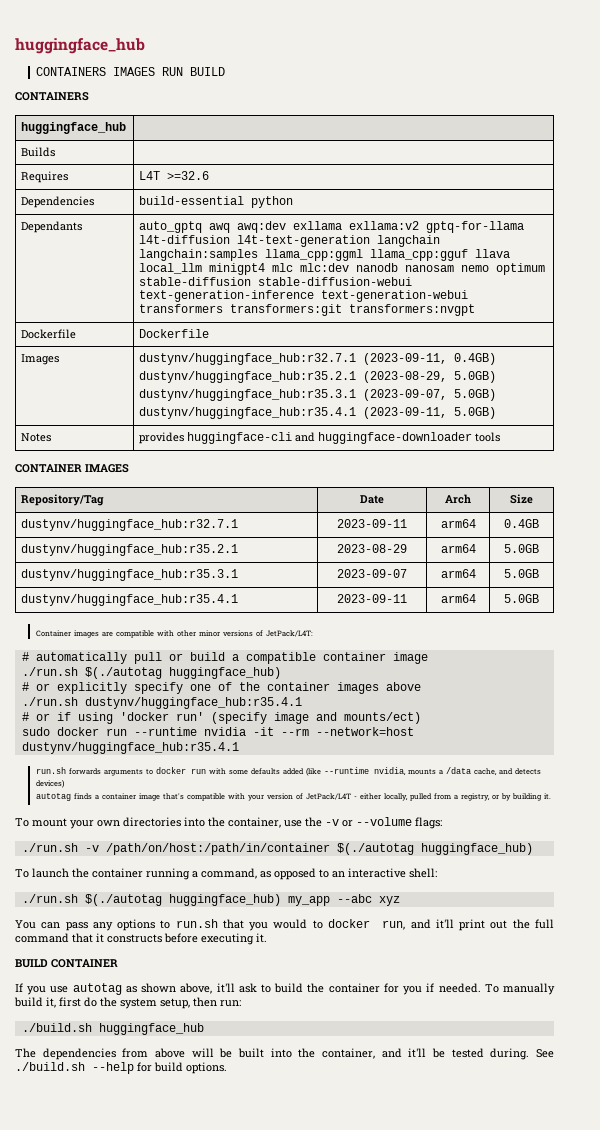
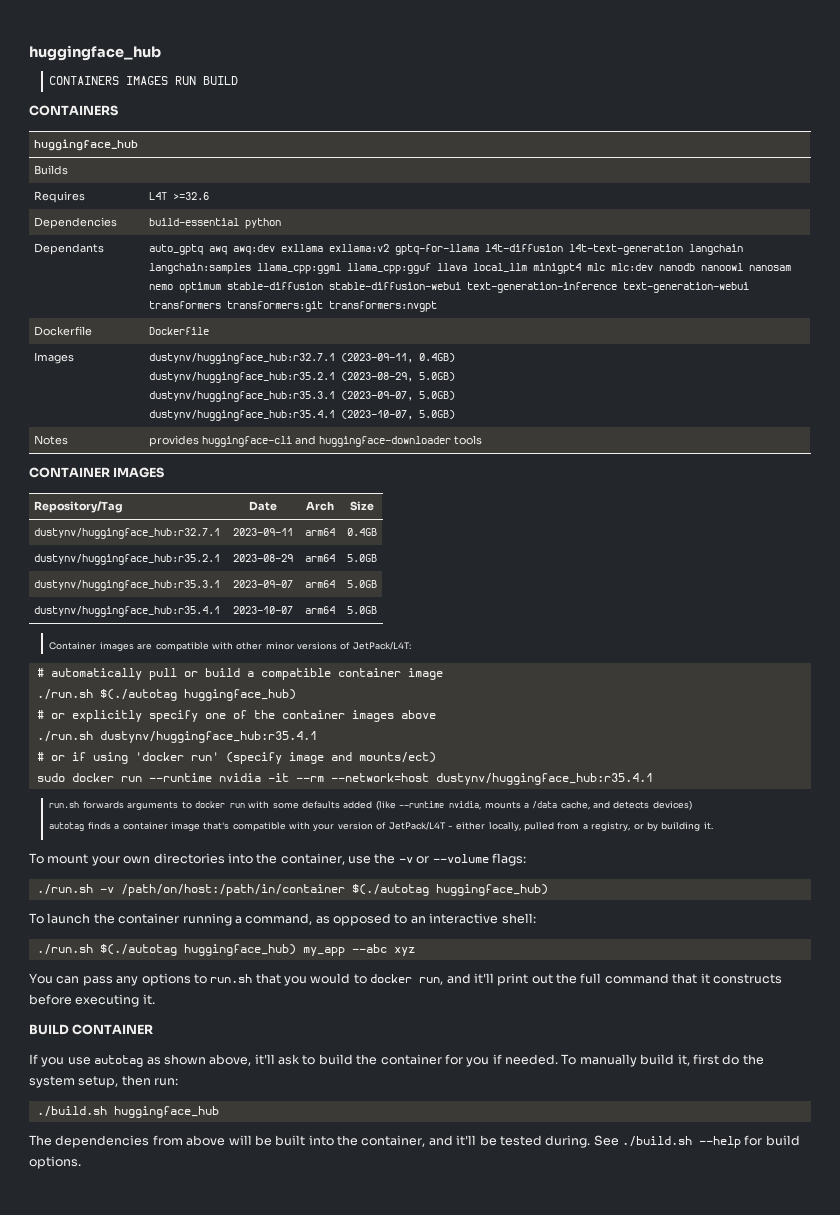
- Dependants | auto_gptq awq awq:dev exllama exllama:v2 gptq-for-llama l4t-diffusion l4t-text-generation langchain langchain:samples llama_cpp:ggml llama_cpp:gguf llava local_llm minigpt4 mlc mlc:dev nanodb nanosam nemo optimum stable-diffusion stable-diffusion-webui text-generation-inference text-generation-webui transformers transformers:git transformers:nvgpt
+ Dependants | auto_gptq awq awq:dev exllama exllama:v2 gptq-for-llama l4t-diffusion l4t-text-generation langchain langchain:samples llama_cpp:ggml llama_cpp:gguf llava local_llm minigpt4 mlc mlc:dev nanodb nanoowl nanosam nemo optimum stable-diffusion stable-diffusion-webui text-generation-inference text-generation-webui transformers transformers:git transformers:nvgpt
  Images | dustynv/huggingface_hub:r32.7.1 (2023-09-11, 0.4GB)
  dustynv/huggingface_hub:r35.2.1 (2023-08-29, 5.0GB)
  dustynv/huggingface_hub:r35.3.1 (2023-09-07, 5.0GB)
- dustynv/huggingface_hub:r35.4.1 (2023-09-11, 5.0GB)
+ dustynv/huggingface_hub:r35.4.1 (2023-10-07, 5.0GB)
- dustynv/huggingface_hub:r35.4.1 | 2023-09-11 | arm64 | 5.0GB
+ dustynv/huggingface_hub:r35.4.1 | 2023-10-07 | arm64 | 5.0GB

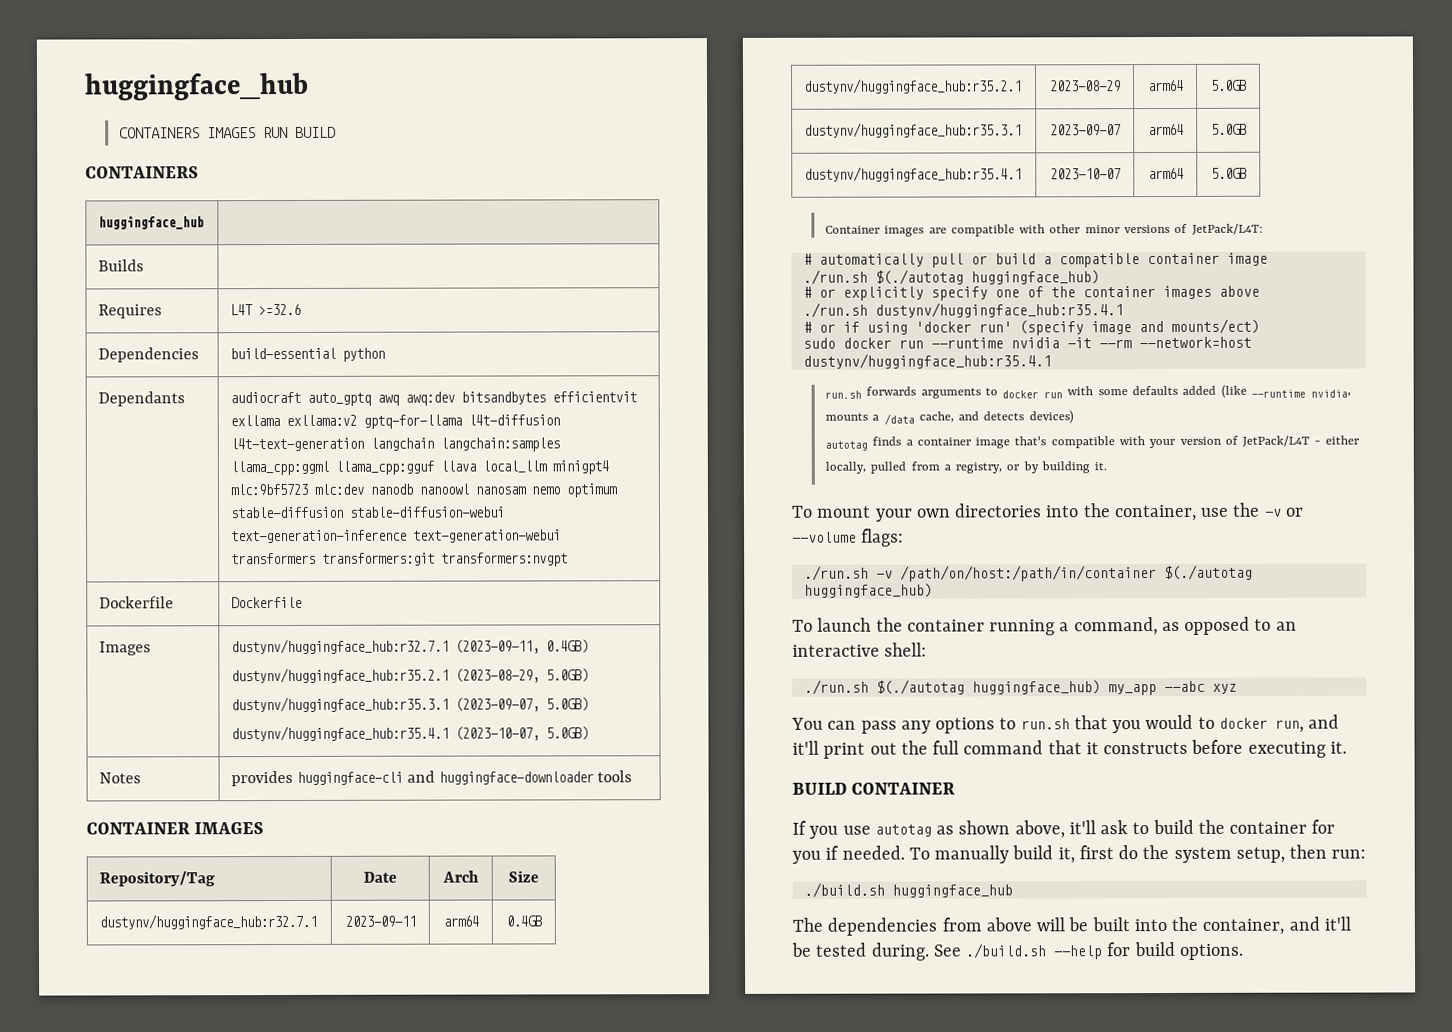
- Dependants | auto_gptq awq awq:dev exllama exllama:v2 gptq-for-llama l4t-diffusion l4t-text-generation langchain langchain:samples llama_cpp:ggml llama_cpp:gguf llava local_llm minigpt4 mlc mlc:dev nanodb nanoowl nanosam nemo optimum stable-diffusion stable-diffusion-webui text-generation-inference text-generation-webui transformers transformers:git transformers:nvgpt
+ Dependants | audiocraft auto_gptq awq awq:dev bitsandbytes efficientvit exllama exllama:v2 gptq-for-llama l4t-diffusion l4t-text-generation langchain langchain:samples llama_cpp:ggml llama_cpp:gguf llava local_llm minigpt4 mlc:9bf5723 mlc:dev nanodb nanoowl nanosam nemo optimum stable-diffusion stable-diffusion-webui text-generation-inference text-generation-webui transformers transformers:git transformers:nvgpt

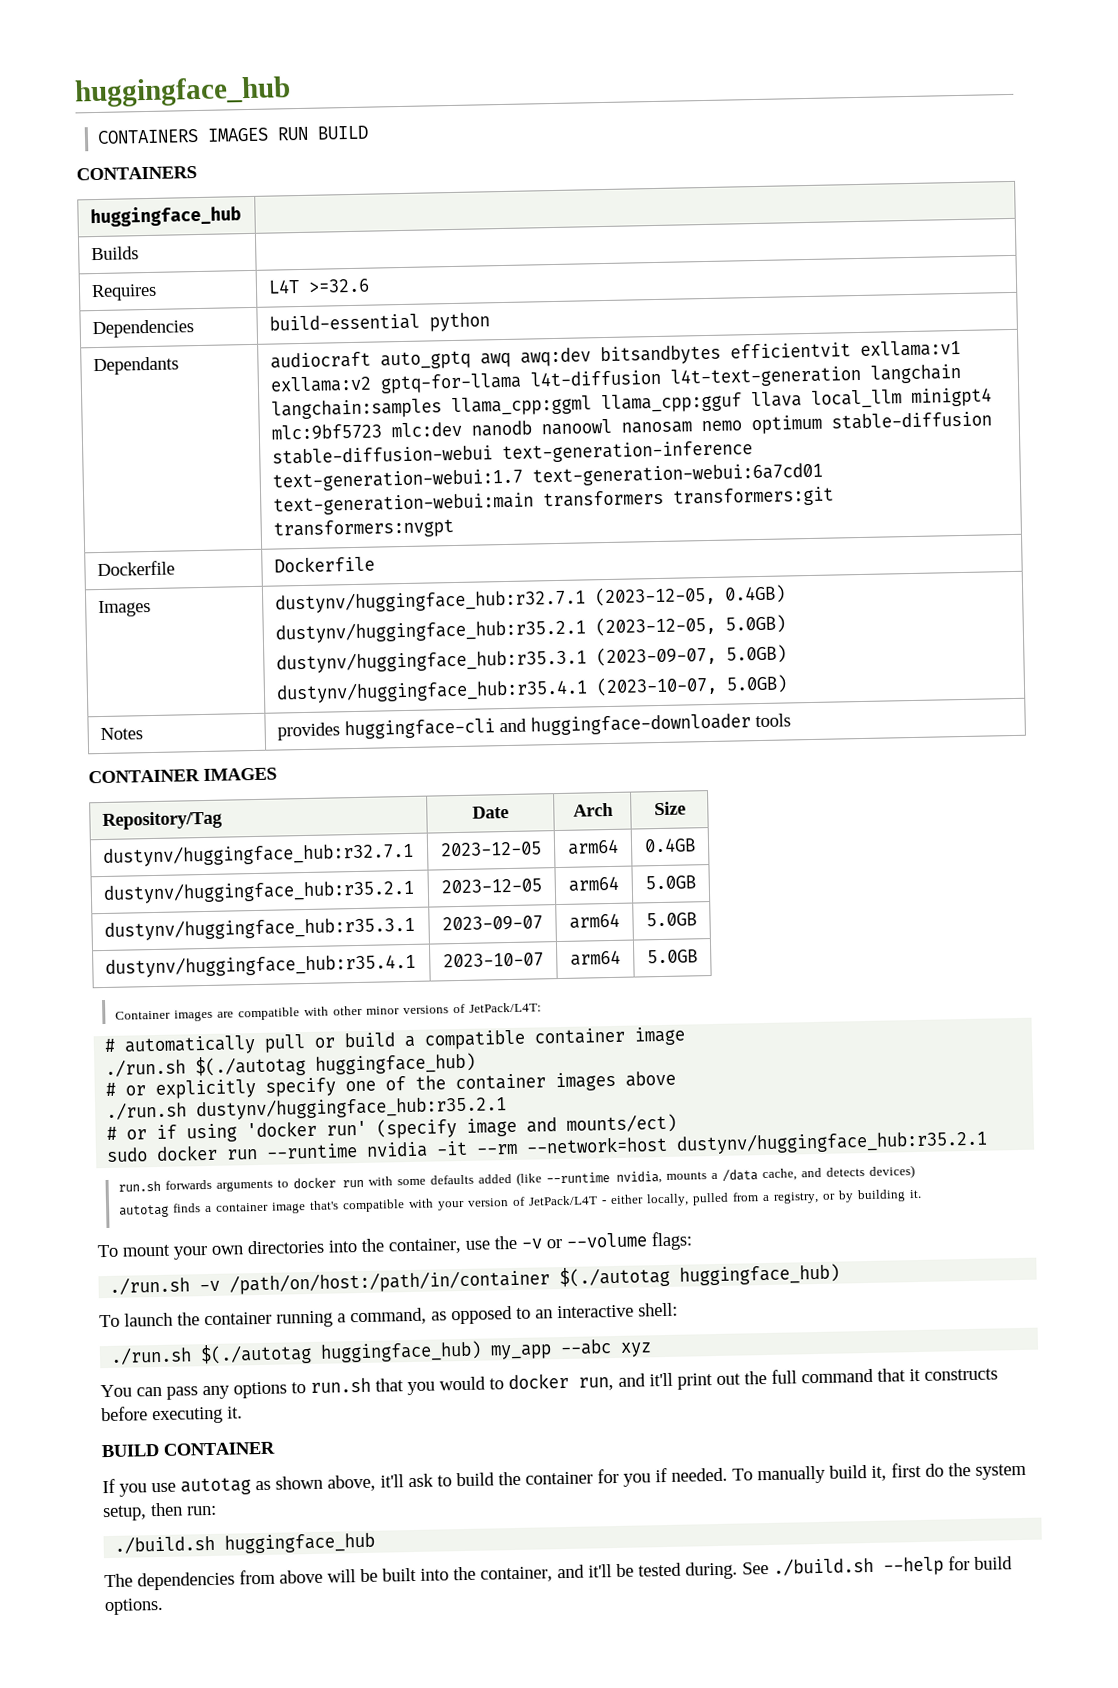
- Dependants | audiocraft auto_gptq awq awq:dev bitsandbytes efficientvit exllama exllama:v2 gptq-for-llama l4t-diffusion l4t-text-generation langchain langchain:samples llama_cpp:ggml llama_cpp:gguf llava local_llm minigpt4 mlc:9bf5723 mlc:dev nanodb nanoowl nanosam nemo optimum stable-diffusion stable-diffusion-webui text-generation-inference text-generation-webui transformers transformers:git transformers:nvgpt
+ Dependants | audiocraft auto_gptq awq awq:dev bitsandbytes efficientvit exllama:v1 exllama:v2 gptq-for-llama l4t-diffusion l4t-text-generation langchain langchain:samples llama_cpp:ggml llama_cpp:gguf llava local_llm minigpt4 mlc:9bf5723 mlc:dev nanodb nanoowl nanosam nemo optimum stable-diffusion stable-diffusion-webui text-generation-inference text-generation-webui:1.7 text-generation-webui:6a7cd01 text-generation-webui:main transformers transformers:git transformers:nvgpt
- Images | dustynv/huggingface_hub:r32.7.1 (2023-09-11, 0.4GB)
- dustynv/huggingface_hub:r35.2.1 (2023-08-29, 5.0GB)
+ Images | dustynv/huggingface_hub:r32.7.1 (2023-12-05, 0.4GB)
+ dustynv/huggingface_hub:r35.2.1 (2023-12-05, 5.0GB)
- dustynv/huggingface_hub:r32.7.1 | 2023-09-11 | arm64 | 0.4GB
+ dustynv/huggingface_hub:r32.7.1 | 2023-12-05 | arm64 | 0.4GB
- dustynv/huggingface_hub:r35.2.1 | 2023-08-29 | arm64 | 5.0GB
+ dustynv/huggingface_hub:r35.2.1 | 2023-12-05 | arm64 | 5.0GB
- ./run.sh dustynv/huggingface_hub:r35.4.1
+ ./run.sh dustynv/huggingface_hub:r35.2.1
- sudo docker run --runtime nvidia -it --rm --network=host dustynv/huggingface_hub:r35.4.1
+ sudo docker run --runtime nvidia -it --rm --network=host dustynv/huggingface_hub:r35.2.1

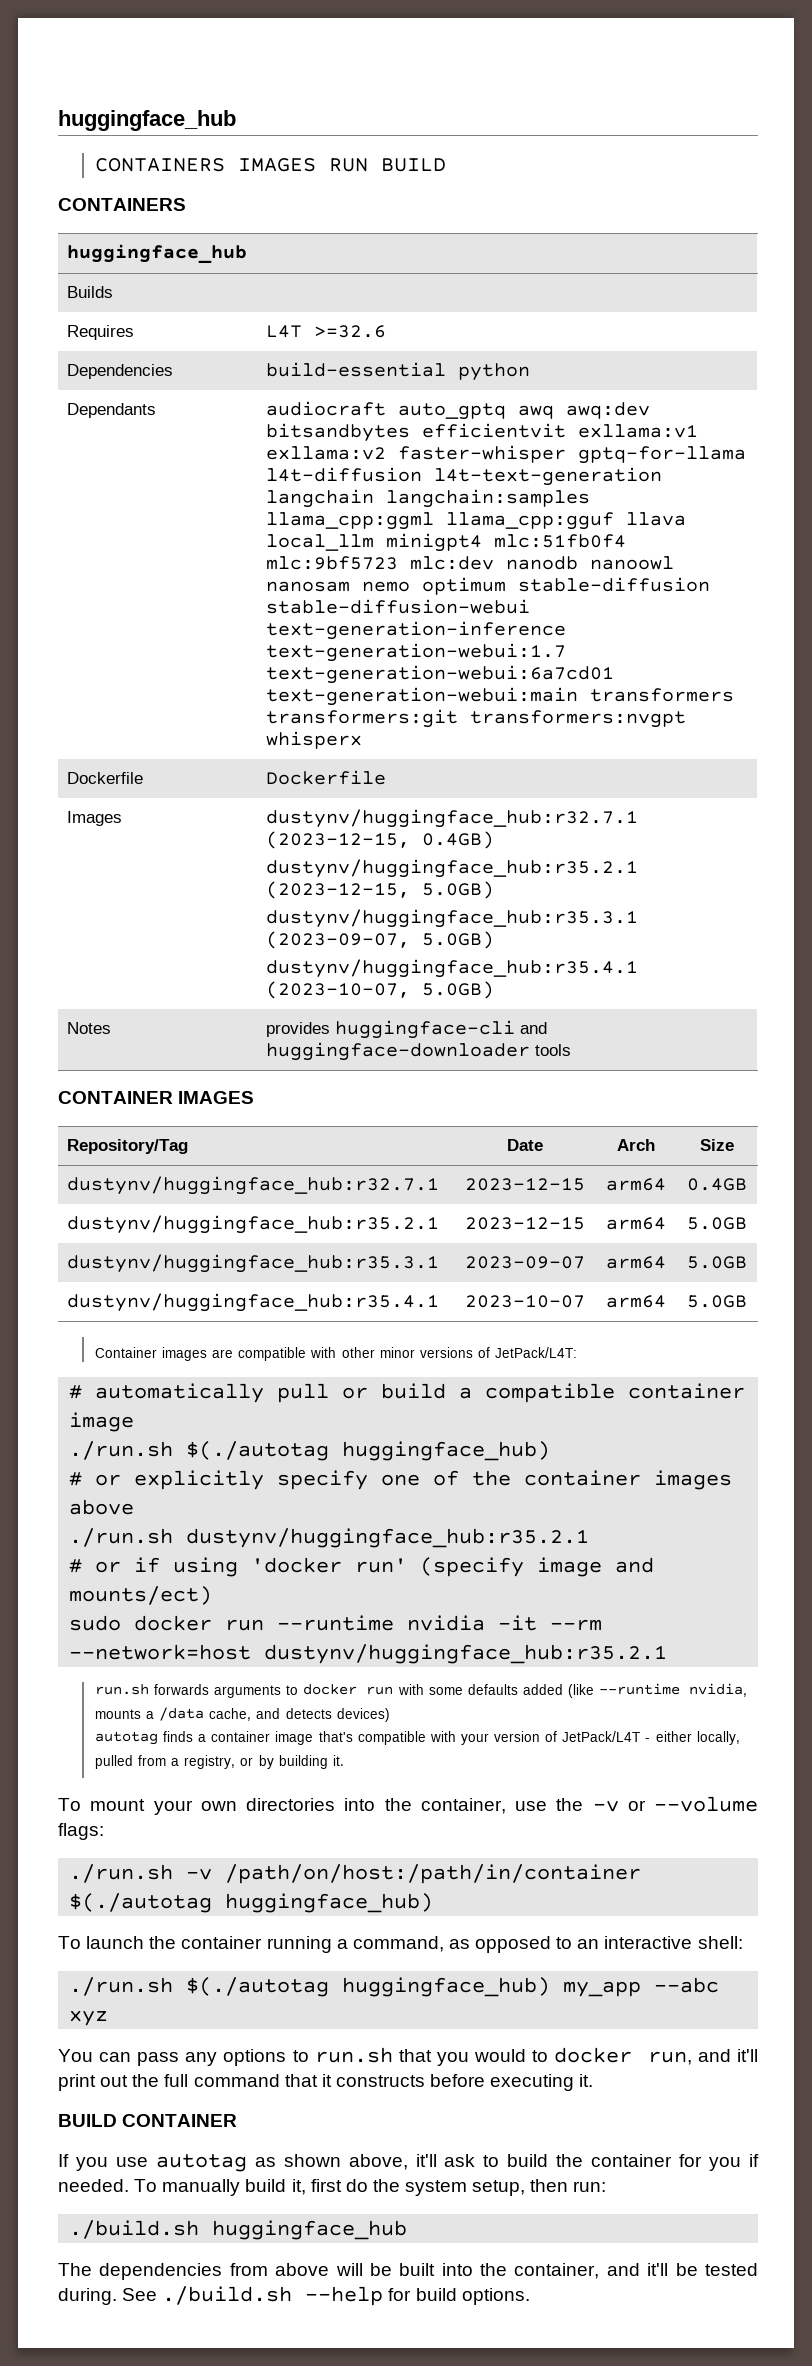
- Dependants | audiocraft auto_gptq awq awq:dev bitsandbytes efficientvit exllama:v1 exllama:v2 gptq-for-llama l4t-diffusion l4t-text-generation langchain langchain:samples llama_cpp:ggml llama_cpp:gguf llava local_llm minigpt4 mlc:9bf5723 mlc:dev nanodb nanoowl nanosam nemo optimum stable-diffusion stable-diffusion-webui text-generation-inference text-generation-webui:1.7 text-generation-webui:6a7cd01 text-generation-webui:main transformers transformers:git transformers:nvgpt
+ Dependants | audiocraft auto_gptq awq awq:dev bitsandbytes efficientvit exllama:v1 exllama:v2 faster-whisper gptq-for-llama l4t-diffusion l4t-text-generation langchain langchain:samples llama_cpp:ggml llama_cpp:gguf llava local_llm minigpt4 mlc:51fb0f4 mlc:9bf5723 mlc:dev nanodb nanoowl nanosam nemo optimum stable-diffusion stable-diffusion-webui text-generation-inference text-generation-webui:1.7 text-generation-webui:6a7cd01 text-generation-webui:main transformers transformers:git transformers:nvgpt whisperx
- Images | dustynv/huggingface_hub:r32.7.1 (2023-12-05, 0.4GB)
- dustynv/huggingface_hub:r35.2.1 (2023-12-05, 5.0GB)
+ Images | dustynv/huggingface_hub:r32.7.1 (2023-12-15, 0.4GB)
+ dustynv/huggingface_hub:r35.2.1 (2023-12-15, 5.0GB)
- dustynv/huggingface_hub:r32.7.1 | 2023-12-05 | arm64 | 0.4GB
+ dustynv/huggingface_hub:r32.7.1 | 2023-12-15 | arm64 | 0.4GB
- dustynv/huggingface_hub:r35.2.1 | 2023-12-05 | arm64 | 5.0GB
+ dustynv/huggingface_hub:r35.2.1 | 2023-12-15 | arm64 | 5.0GB

